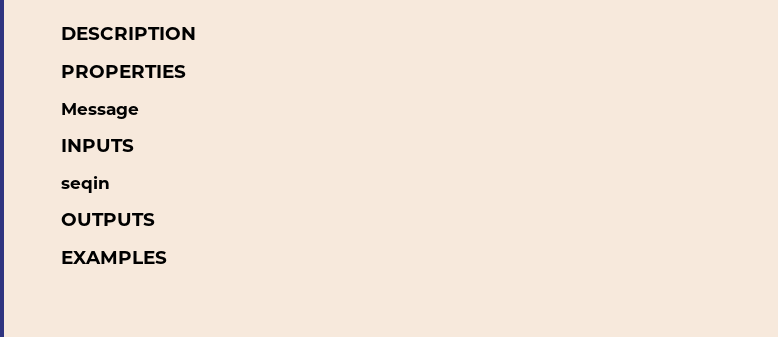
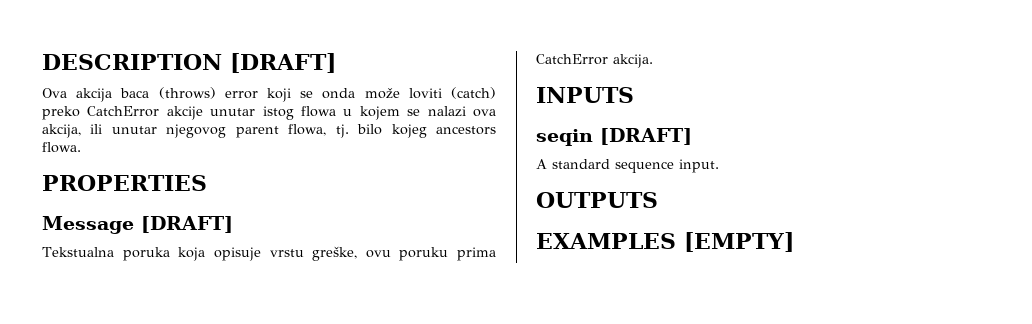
- DESCRIPTION
+ DESCRIPTION [DRAFT]
+ Ova akcija baca (throws) error koji se onda može loviti (catch) preko CatchError akcije unutar istog flowa u kojem se nalazi ova akcija, ili unutar njegovog parent flowa, tj. bilo kojeg ancestors flowa.
  PROPERTIES
- Message
+ Message [DRAFT]
+ Tekstualna poruka koja opisuje vrstu greške, ovu poruku prima CatchError akcija.
  INPUTS
- seqin
+ seqin [DRAFT]
+ A standard sequence input.
- EXAMPLES
+ EXAMPLES [EMPTY]

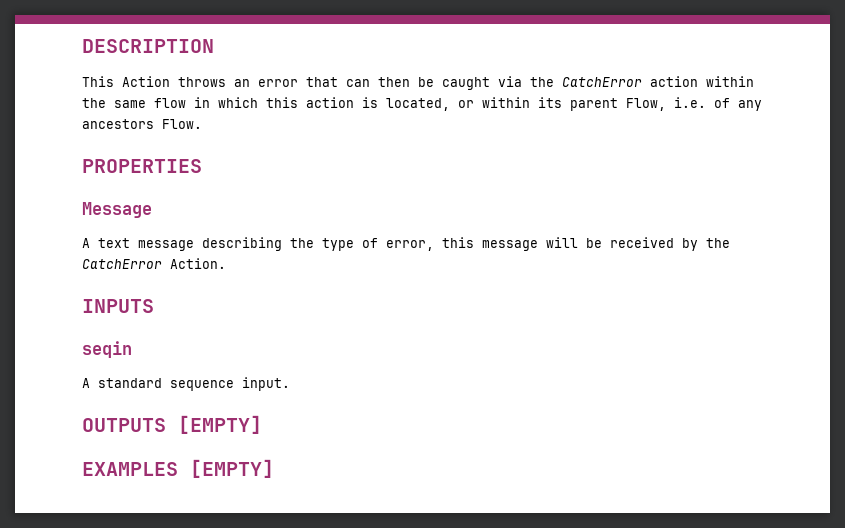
- DESCRIPTION [DRAFT]
- Ova akcija baca (throws) error koji se onda može loviti (catch) preko CatchError akcije unutar istog flowa u kojem se nalazi ova akcija, ili unutar njegovog parent flowa, tj. bilo kojeg ancestors flowa.
+ DESCRIPTION
+ This Action throws an error that can then be caught via the CatchError action within the same flow in which this action is located, or within its parent Flow, i.e. of any ancestors Flow.
  PROPERTIES
- Message [DRAFT]
- Tekstualna poruka koja opisuje vrstu greške, ovu poruku prima CatchError akcija.
+ Message
+ A text message describing the type of error, this message will be received by the CatchError Action.
- seqin [DRAFT]
+ seqin
- OUTPUTS
+ OUTPUTS [EMPTY]

